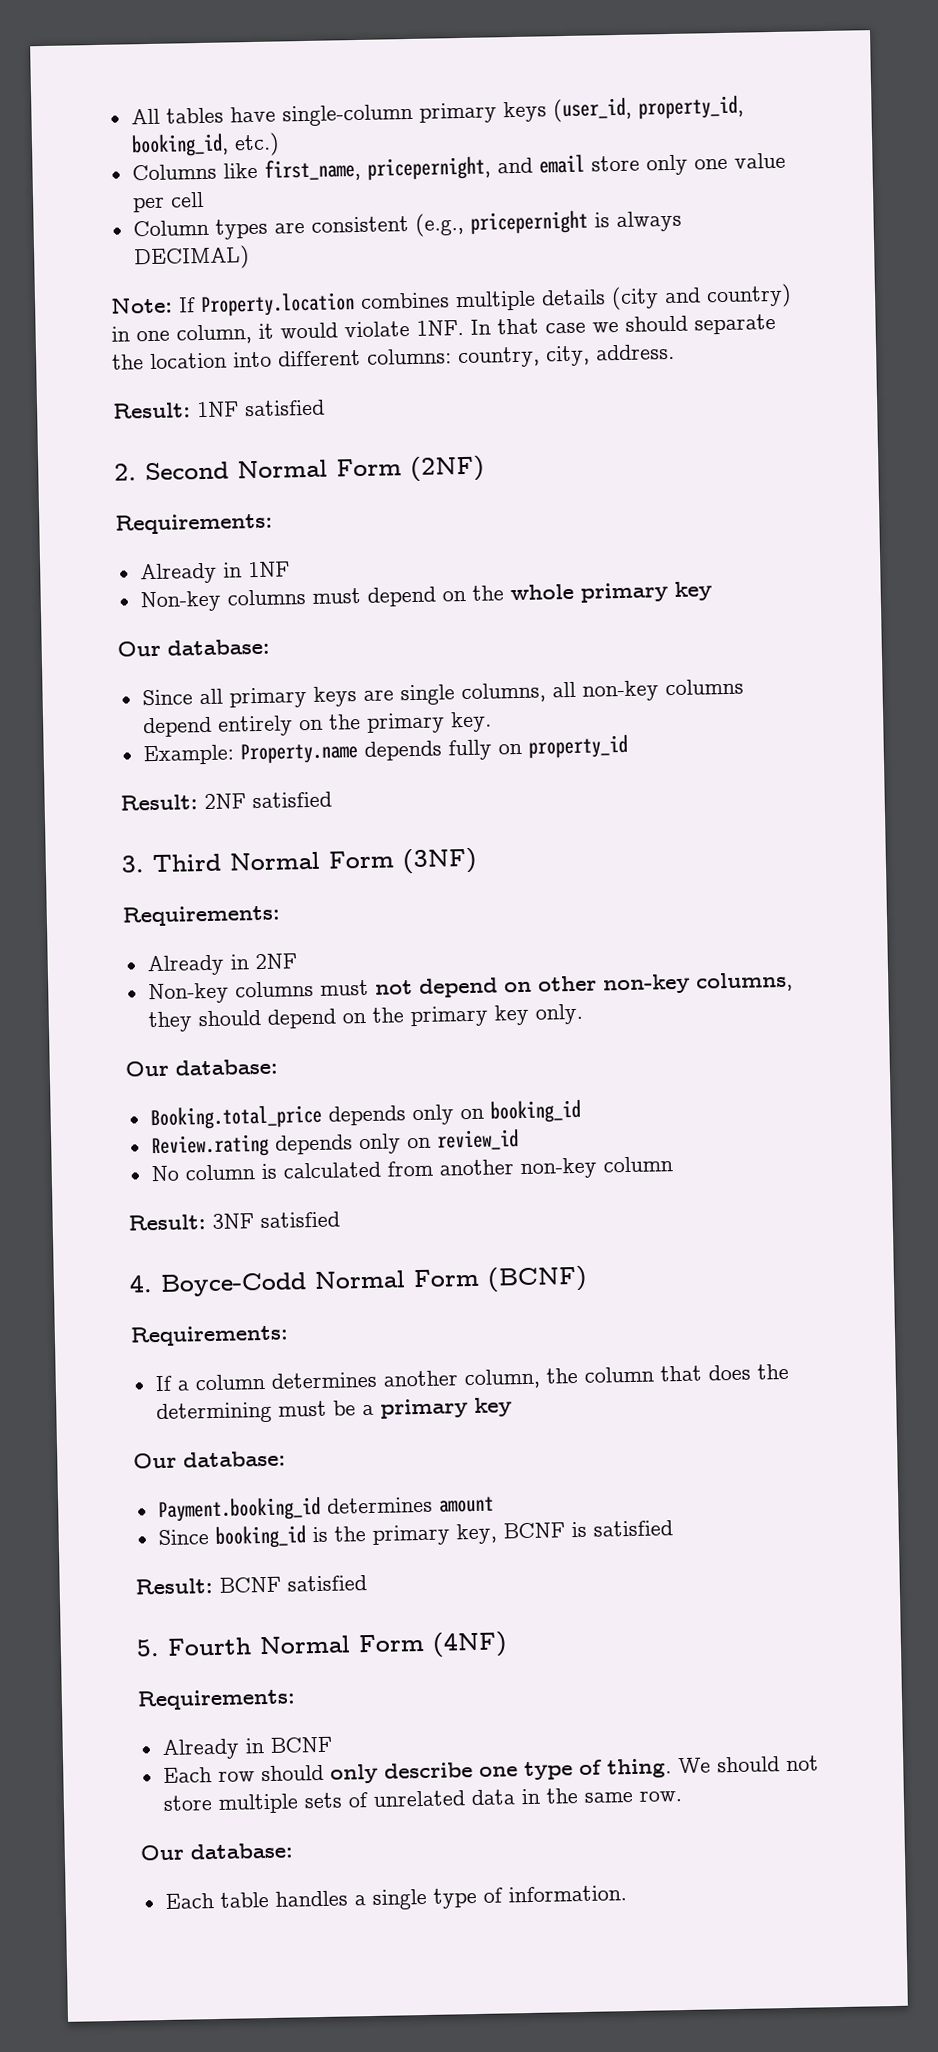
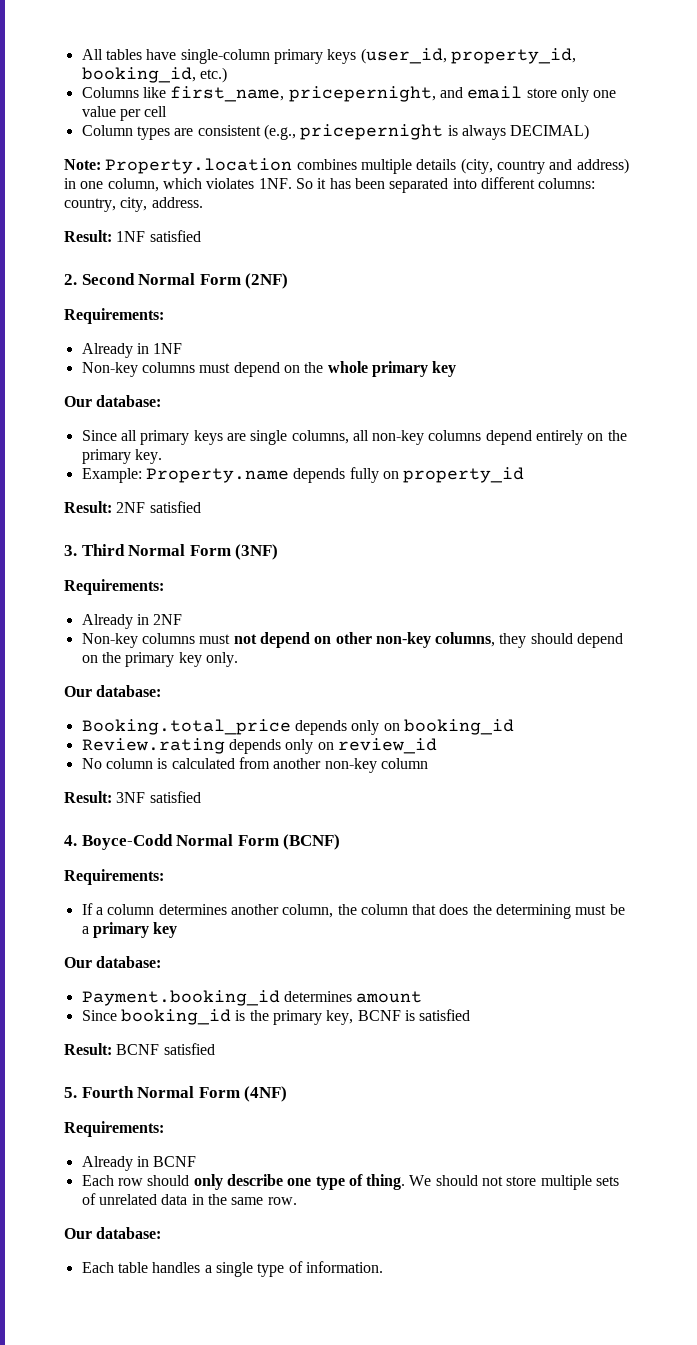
- Note: If Property.location combines multiple details (city and country) in one column, it would violate 1NF. In that case we should separate the location into different columns: country, city, address.
+ Note: Property.location combines multiple details (city, country and address) in one column, which violates 1NF. So it has been separated into different columns: country, city, address.

